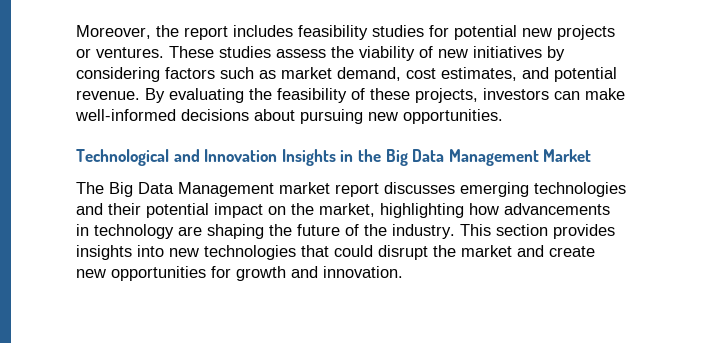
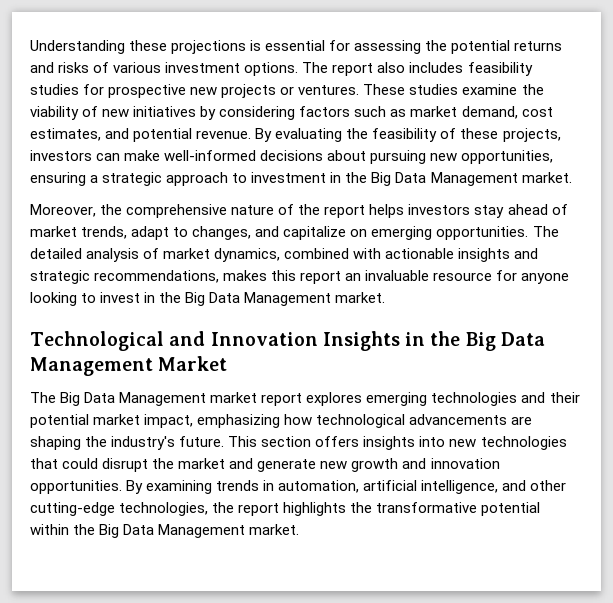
- Moreover, the report includes feasibility studies for potential new projects or ventures.
+ Understanding these projections is essential for assessing the potential returns and risks of various investment options. The report also includes feasibility studies for prospective new projects or ventures.
- These studies assess the viability of new initiatives by considering factors such as market demand, cost estimates, and potential revenue.
+ These studies examine the viability of new initiatives by considering factors such as market demand, cost estimates, and potential revenue.
- By evaluating the feasibility of these projects, investors can make well-informed decisions about pursuing new opportunities.
+ By evaluating the feasibility of these projects, investors can make well-informed decisions about pursuing new opportunities, ensuring a strategic approach to investment in the Big Data Management market.
+ Moreover, the comprehensive nature of the report helps investors stay ahead of market trends, adapt to changes, and capitalize on emerging opportunities. The detailed analysis of market dynamics, combined with actionable insights and strategic recommendations, makes this report an invaluable resource for anyone looking to invest in the Big Data Management market.
- The Big Data Management market report discusses emerging technologies and their potential impact on the market, highlighting how advancements in technology are shaping the future of the industry.
+ The Big Data Management market report explores emerging technologies and their potential market impact, emphasizing how technological advancements are shaping the industry's future.
- This section provides insights into new technologies that could disrupt the market and create new opportunities for growth and innovation.
+ This section offers insights into new technologies that could disrupt the market and generate new growth and innovation opportunities. By examining trends in automation, artificial intelligence, and other cutting-edge technologies, the report highlights the transformative potential within the Big Data Management market.

